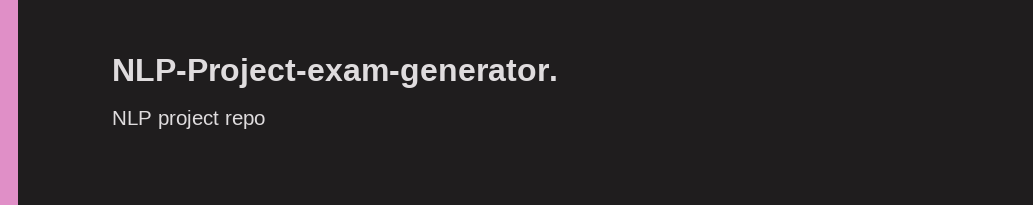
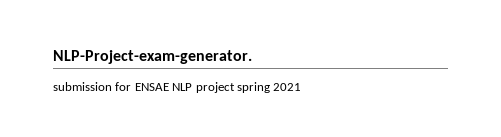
- NLP project repo
+ submission for ENSAE NLP project spring 2021

